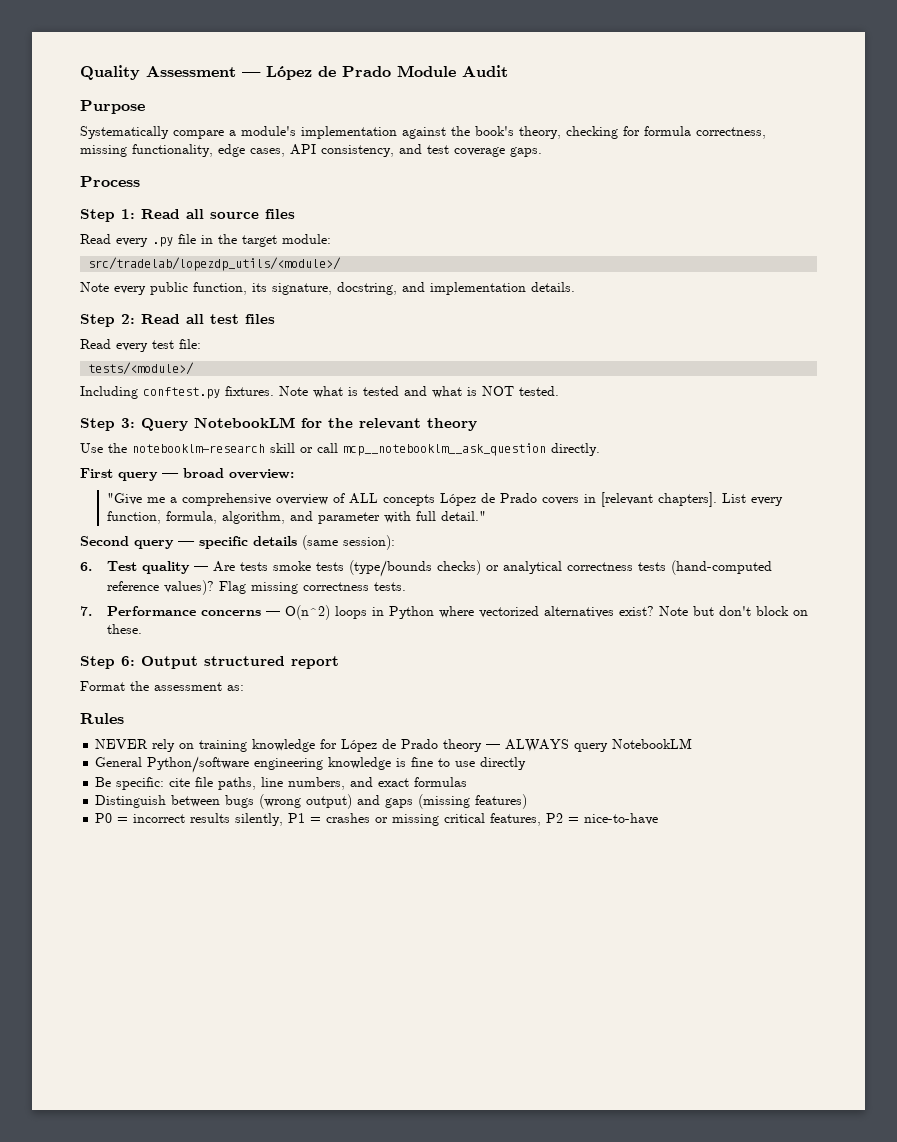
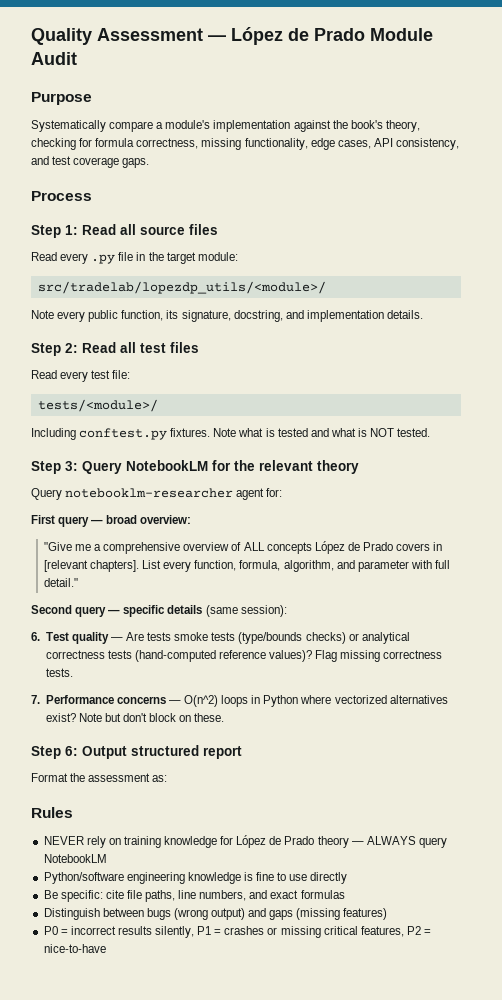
- Use the notebooklm-research skill or call mcp__notebooklm__ask_question directly.
+ Query notebooklm-researcher agent for:
- General Python/software engineering knowledge is fine to use directly
+ Python/software engineering knowledge is fine to use directly

